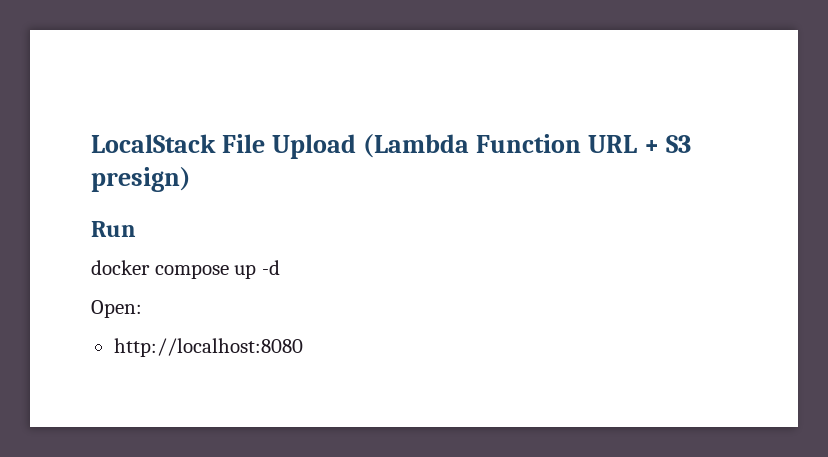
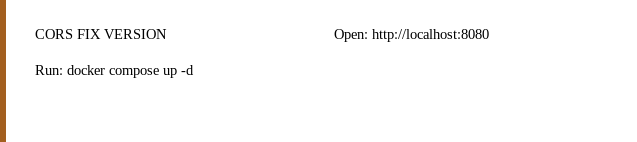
- LocalStack File Upload (Lambda Function URL + S3 presign)
- Run
- docker compose up -d
+ CORS FIX VERSION
+ Run: docker compose up -d
- Open:
- http://localhost:8080
+ Open: http://localhost:8080

